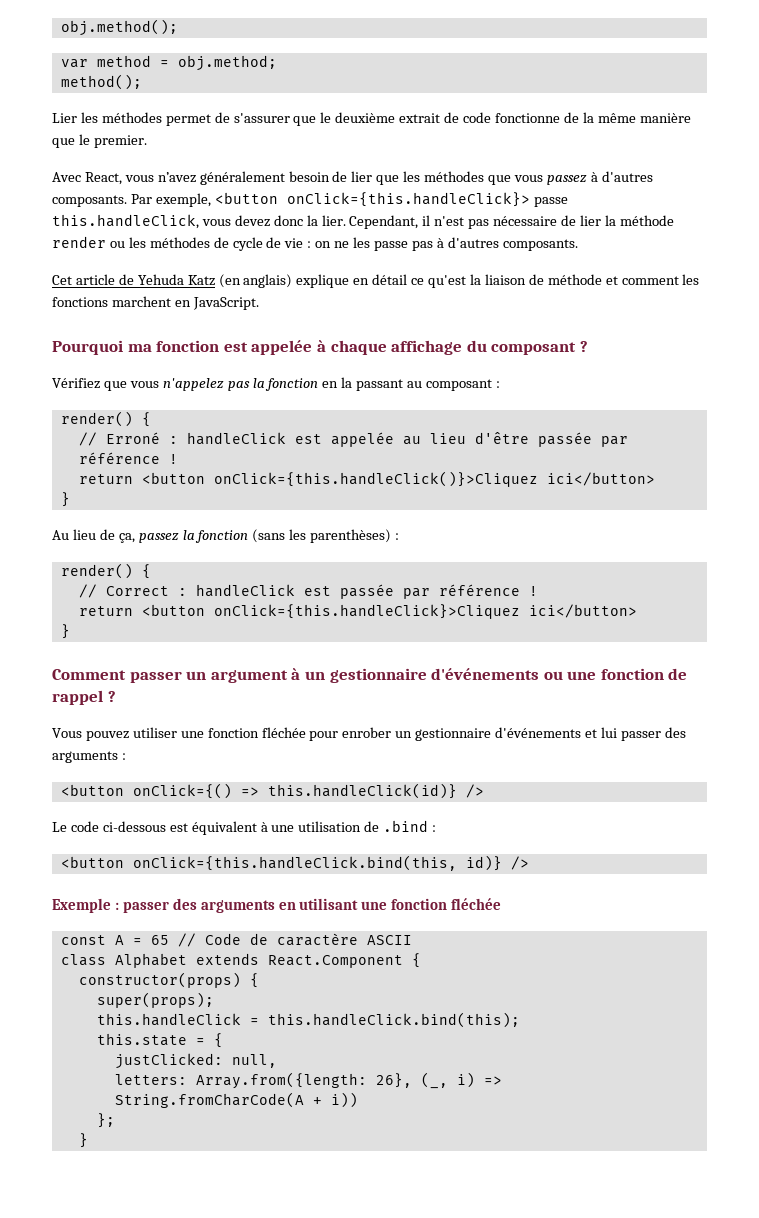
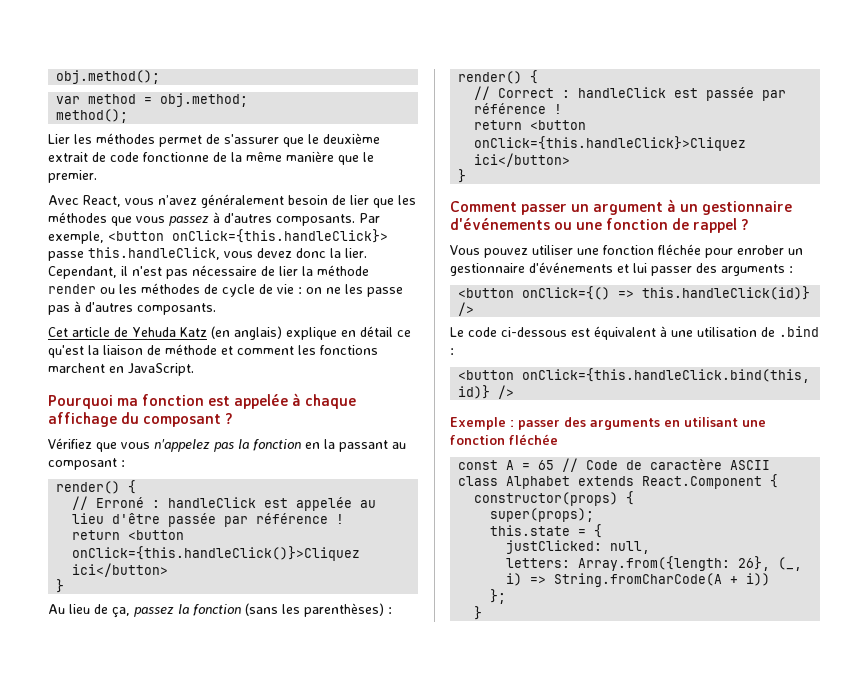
- this.handleClick = this.handleClick.bind(this);

